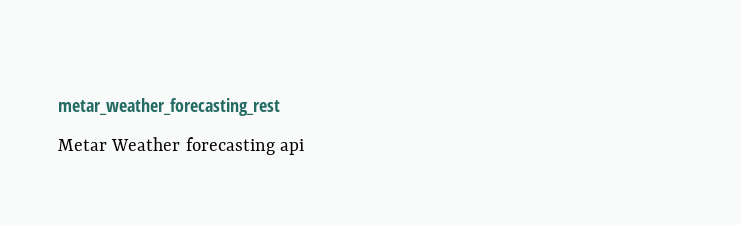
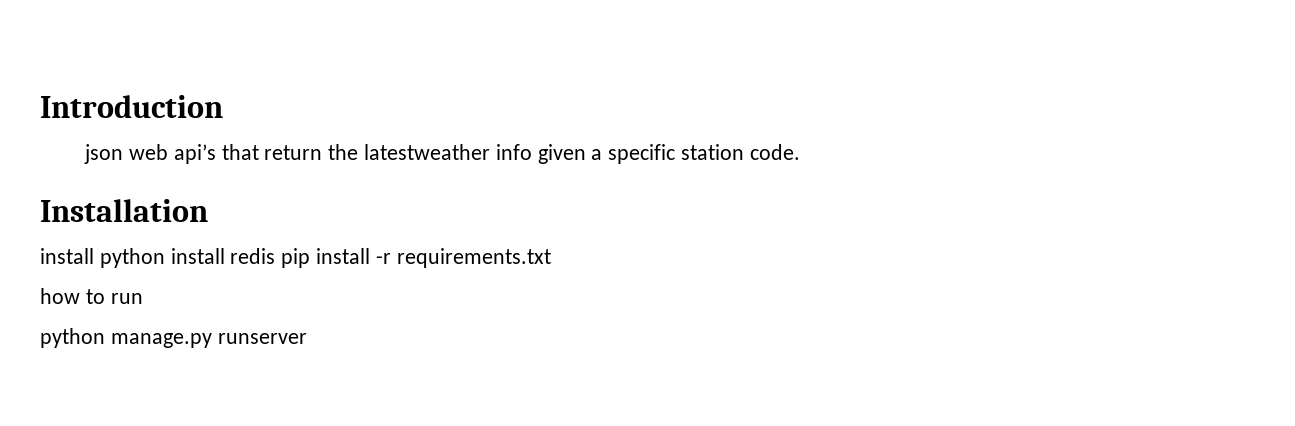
- metar_weather_forecasting_rest
- Metar Weather forecasting api
+ Introduction
+ json web api’s that return the latestweather info given a specific station code.
+ Installation
+ install python install redis pip install -r requirements.txt
+ how to run
+ python manage.py runserver

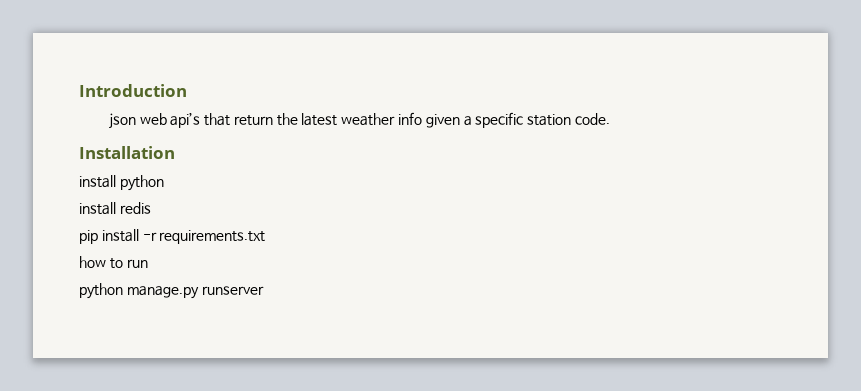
- json web api’s that return the latestweather info given a specific station code.
+ json web api’s that return the latest weather info given a specific station code.
- install python install redis pip install -r requirements.txt
+ install python
+ install redis
+ pip install -r requirements.txt

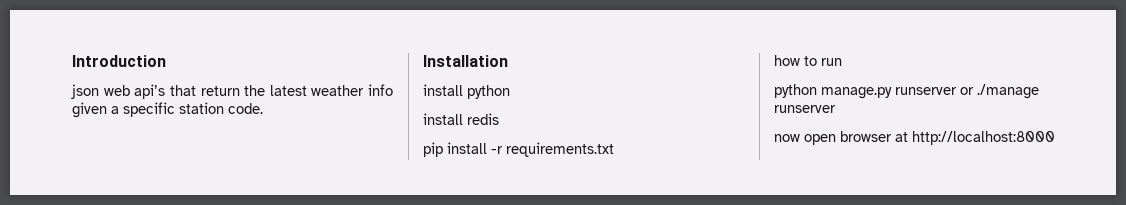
- python manage.py runserver
+ python manage.py runserver or ./manage runserver
+ now open browser at http://localhost:8000

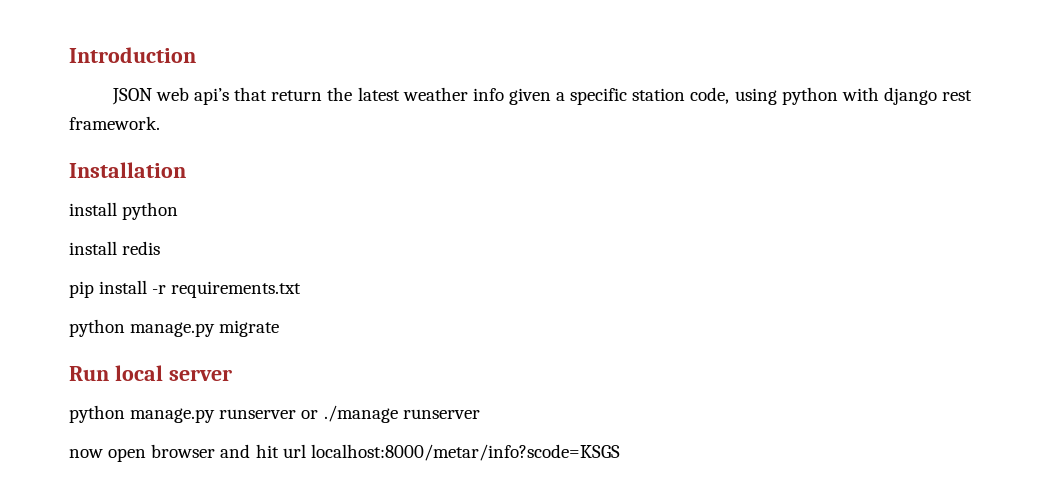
- json web api’s that return the latest weather info given a specific station code.
+ JSON web api’s that return the latest weather info given a specific station code, using python with django rest framework.
- how to run
+ python manage.py migrate
+ Run local server
- now open browser at http://localhost:8000
+ now open browser and hit url localhost:8000/metar/info?scode=KSGS

